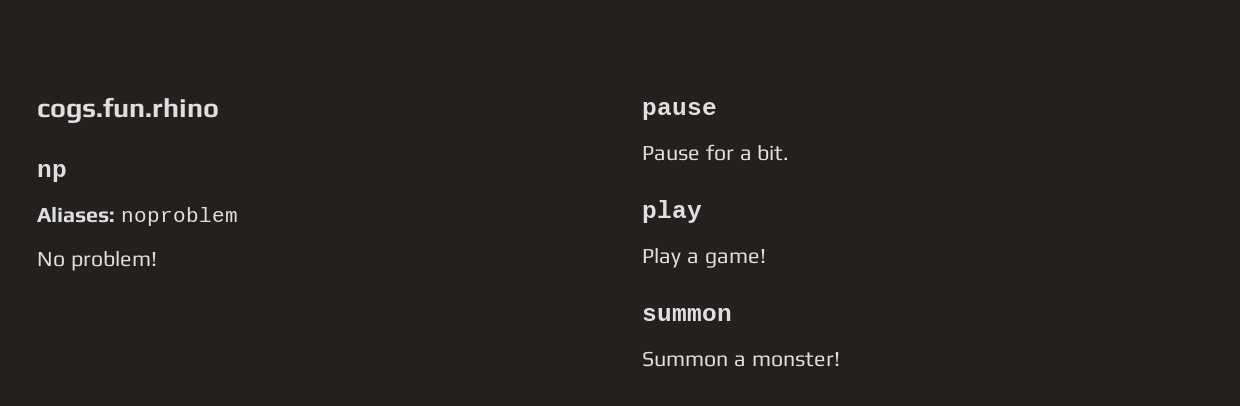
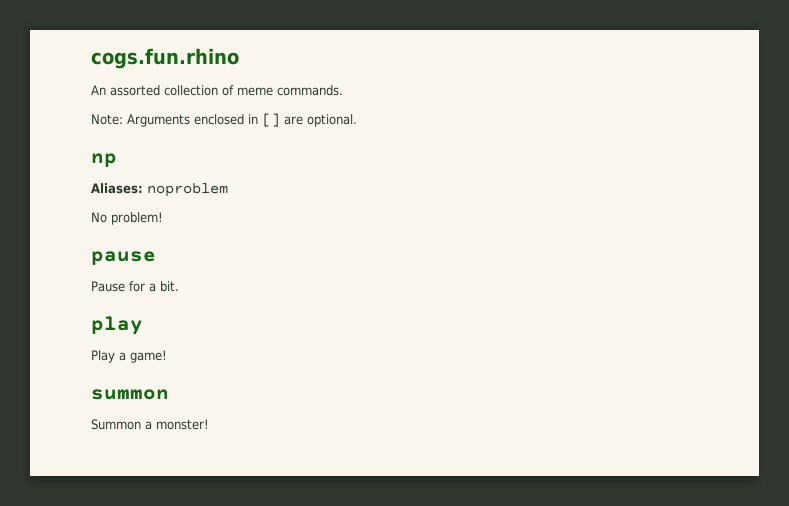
+ An assorted collection of meme commands.
+ Note: Arguments enclosed in [] are optional.

